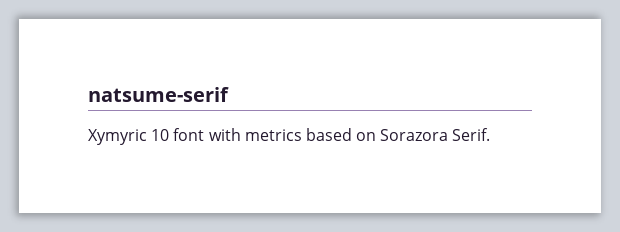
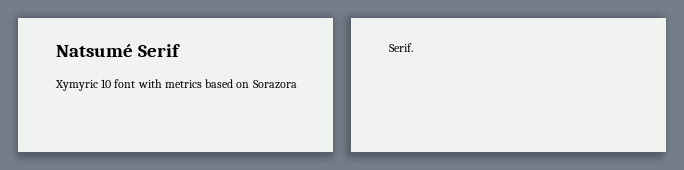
- natsume-serif
+ Natsumé Serif

